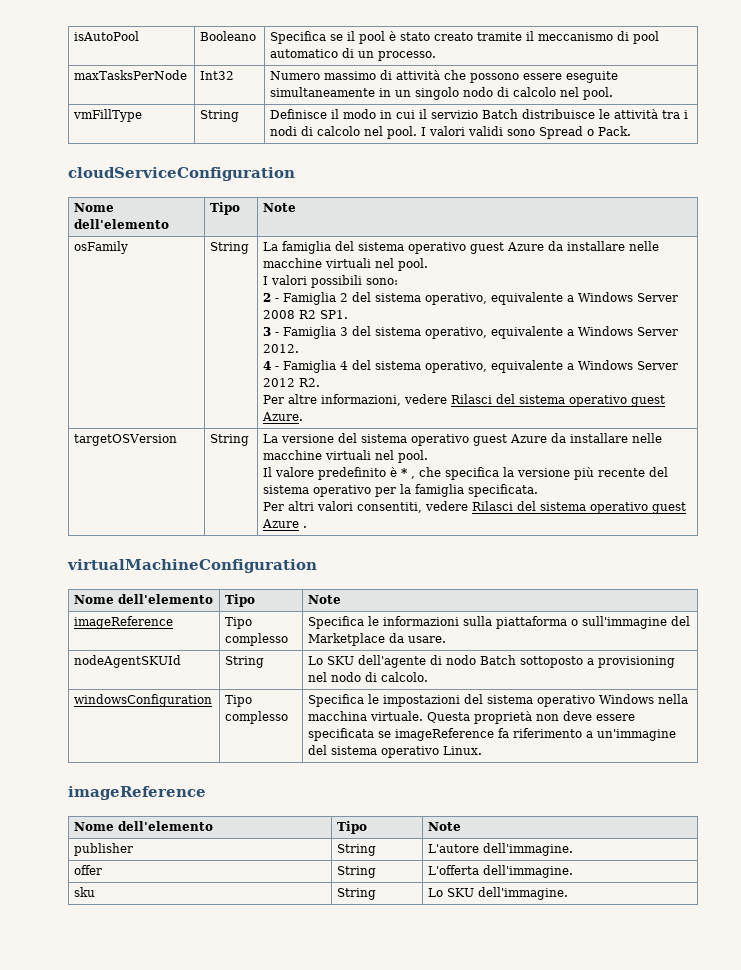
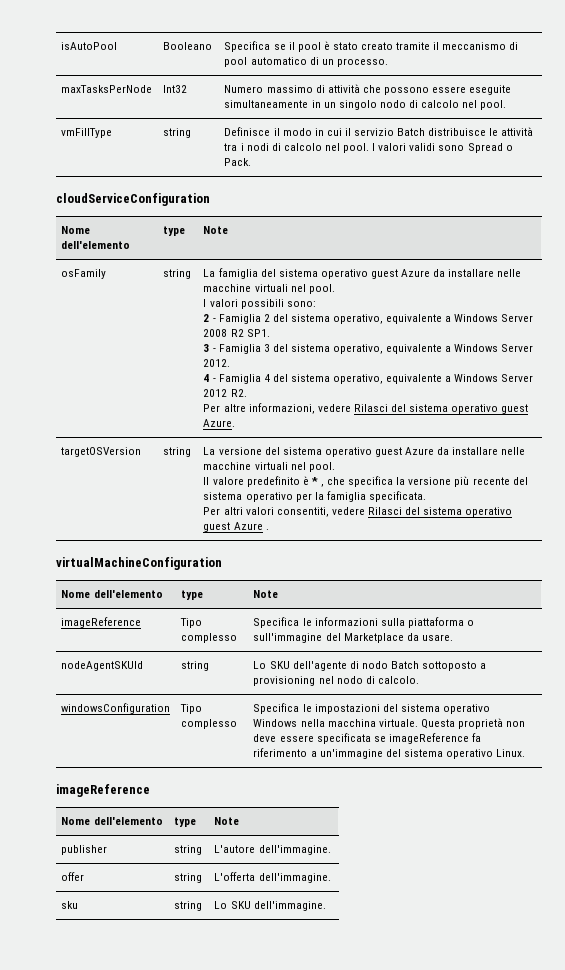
- vmFillType | String | Definisce il modo in cui il servizio Batch distribuisce le attività tra i nodi di calcolo nel pool. I valori validi sono Spread o Pack.
+ vmFillType | string | Definisce il modo in cui il servizio Batch distribuisce le attività tra i nodi di calcolo nel pool. I valori validi sono Spread o Pack.
  cloudServiceConfiguration
- Nome dell'elemento | Tipo | Note
+ Nome dell'elemento | type | Note
- osFamily | String
+ osFamily | string
- targetOSVersion | String
+ targetOSVersion | string
  virtualMachineConfiguration
- Nome dell'elemento | Tipo | Note
+ Nome dell'elemento | type | Note
- nodeAgentSKUId | String | Lo SKU dell'agente di nodo Batch sottoposto a provisioning nel nodo di calcolo.
+ nodeAgentSKUId | string | Lo SKU dell'agente di nodo Batch sottoposto a provisioning nel nodo di calcolo.
  windowsConfiguration | Tipo complesso | Specifica le impostazioni del sistema operativo Windows nella macchina virtuale. Questa proprietà non deve essere specificata se imageReference fa riferimento a un'immagine del sistema operativo Linux.
  imageReference
- Nome dell'elemento | Tipo | Note
+ Nome dell'elemento | type | Note
- publisher | String | L'autore dell'immagine.
+ publisher | string | L'autore dell'immagine.
- offer | String | L'offerta dell'immagine.
+ offer | string | L'offerta dell'immagine.
- sku | String | Lo SKU dell'immagine.
+ sku | string | Lo SKU dell'immagine.

